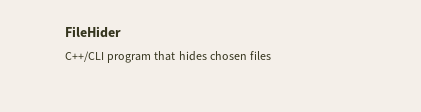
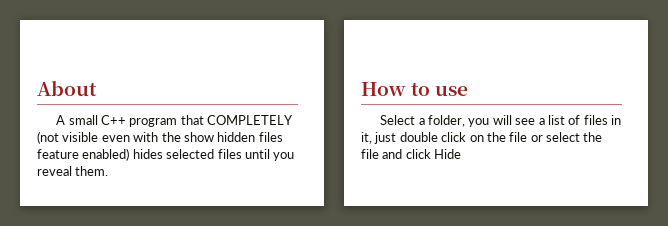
- FileHider
- C++/CLI program that hides chosen files
+ About
+ A small C++ program that COMPLETELY (not visible even with the show hidden files feature enabled) hides selected files until you reveal them.
+ How to use
+ Select a folder, you will see a list of files in it, just double click on the file or select the file and click Hide

